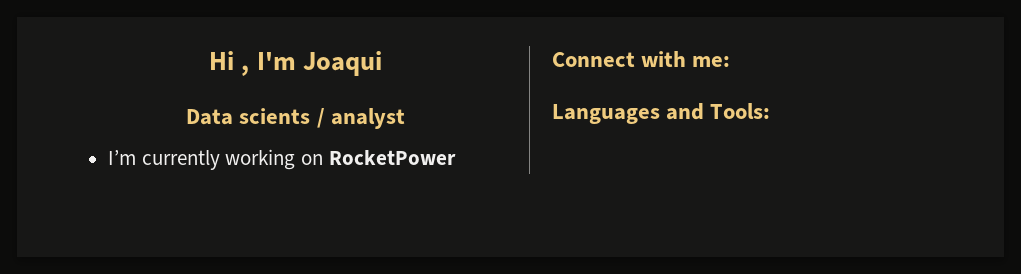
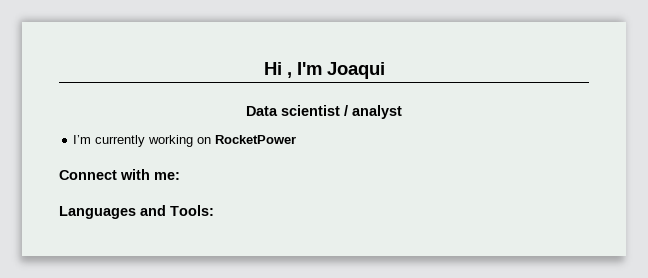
- Data scients / analyst
+ Data scientist / analyst

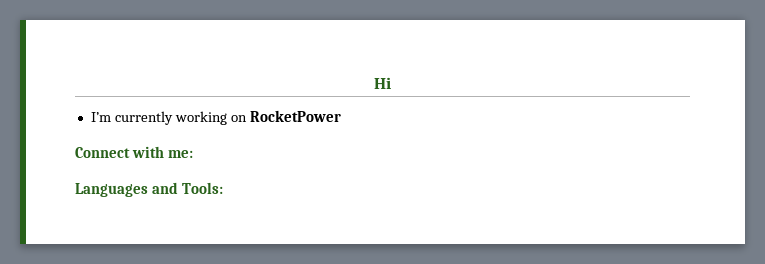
- Hi , I'm Joaqui
- Data scientist / analyst
+ Hi

